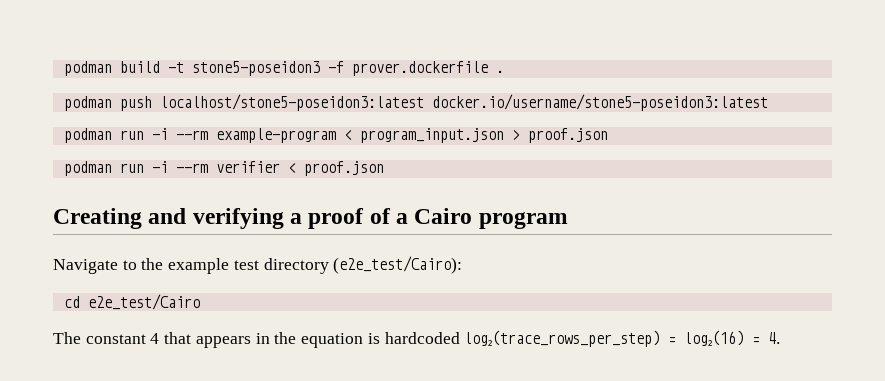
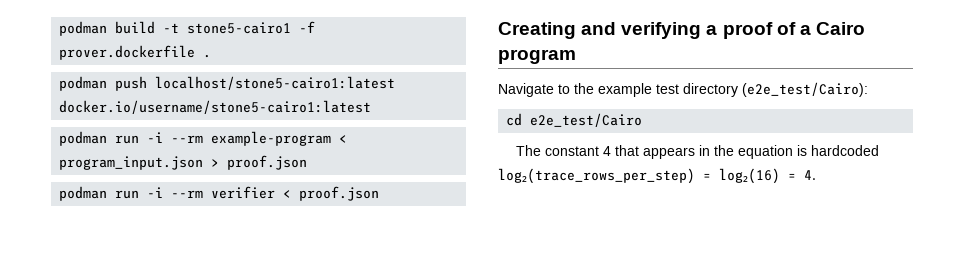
- podman build -t stone5-poseidon3 -f prover.dockerfile .
+ podman build -t stone5-cairo1 -f prover.dockerfile .
- podman push localhost/stone5-poseidon3:latest docker.io/username/stone5-poseidon3:latest
+ podman push localhost/stone5-cairo1:latest docker.io/username/stone5-cairo1:latest

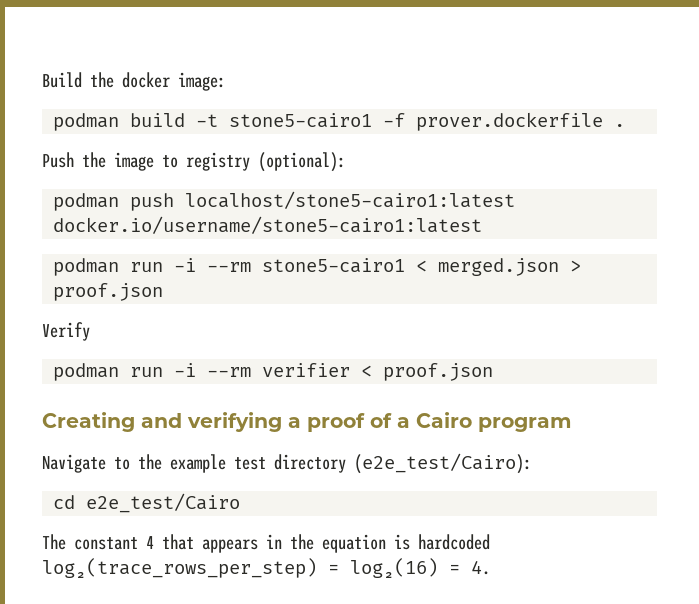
+ Build the docker image:
+ Push the image to registry (optional):
- podman run -i --rm example-program < program_input.json > proof.json
+ podman run -i --rm stone5-cairo1 < merged.json > proof.json
+ Verify

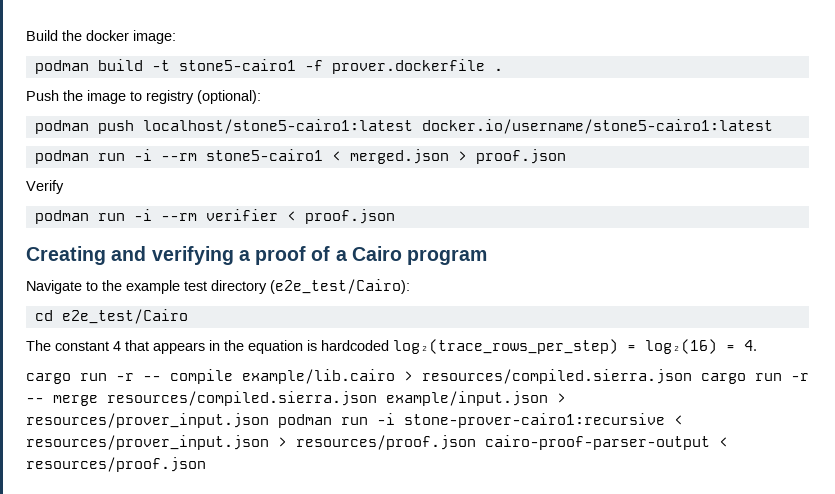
+ cargo run -r -- compile example/lib.cairo > resources/compiled.sierra.json cargo run -r -- merge resources/compiled.sierra.json example/input.json > resources/prover_input.json podman run -i stone-prover-cairo1:recursive < resources/prover_input.json > resources/proof.json cairo-proof-parser-output < resources/proof.json

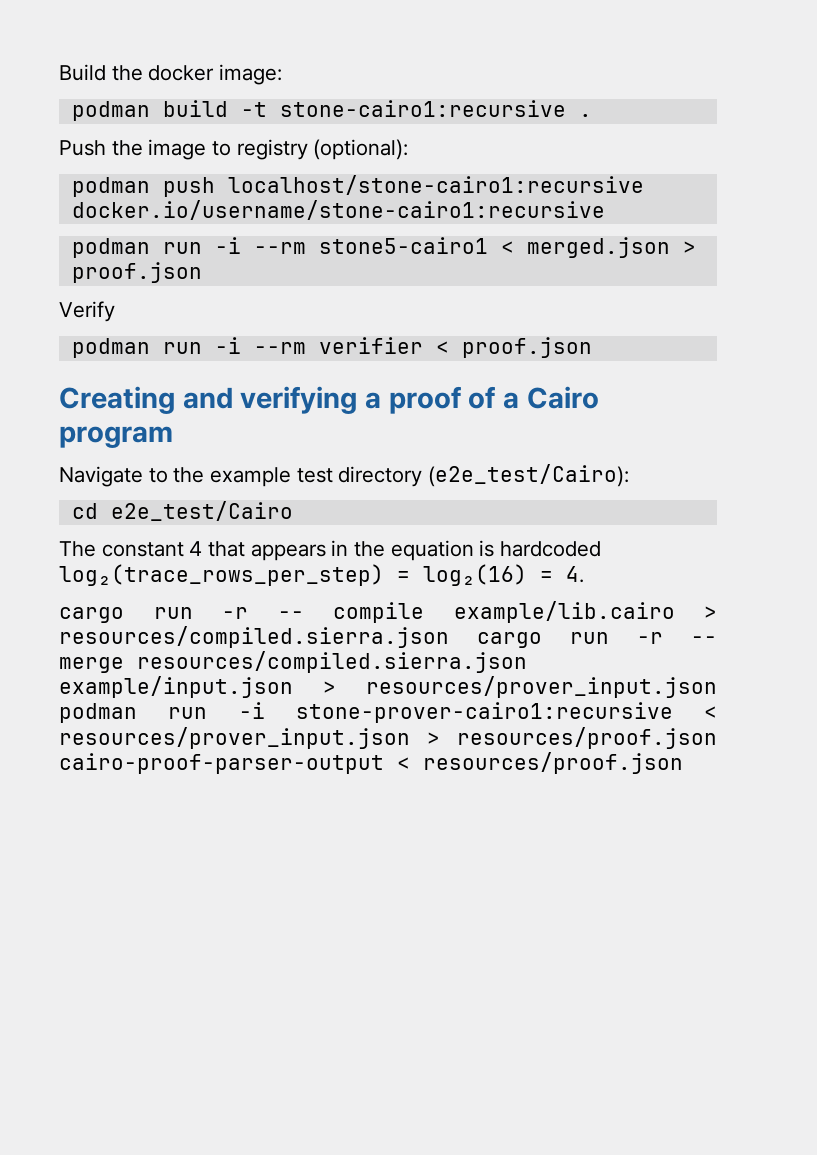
- podman build -t stone5-cairo1 -f prover.dockerfile .
+ podman build -t stone-cairo1:recursive .
- podman push localhost/stone5-cairo1:latest docker.io/username/stone5-cairo1:latest
+ podman push localhost/stone-cairo1:recursive docker.io/username/stone-cairo1:recursive

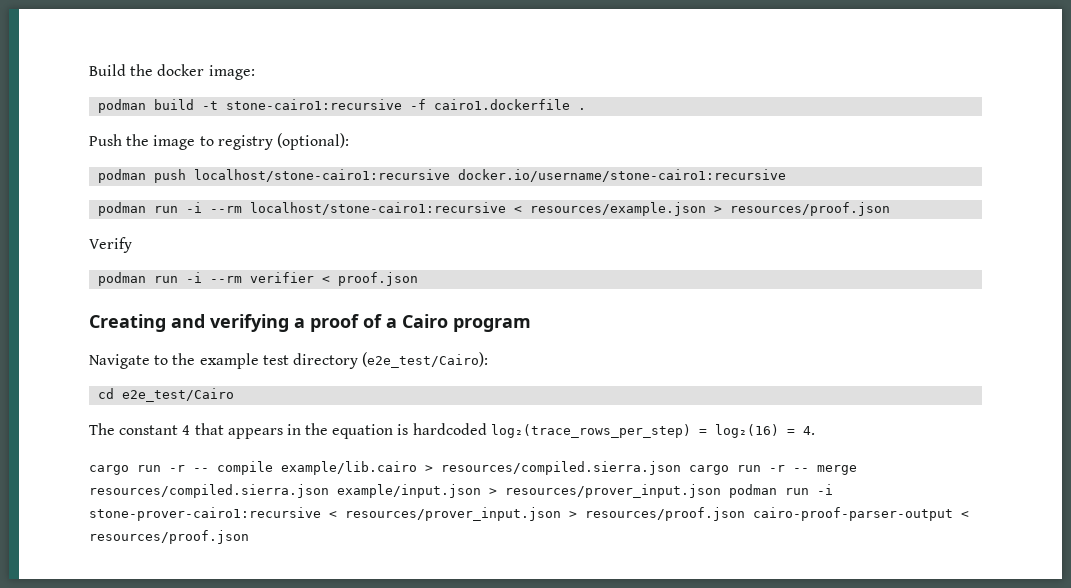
- podman build -t stone-cairo1:recursive .
+ podman build -t stone-cairo1:recursive -f cairo1.dockerfile .
- podman run -i --rm stone5-cairo1 < merged.json > proof.json
+ podman run -i --rm localhost/stone-cairo1:recursive < resources/example.json > resources/proof.json

